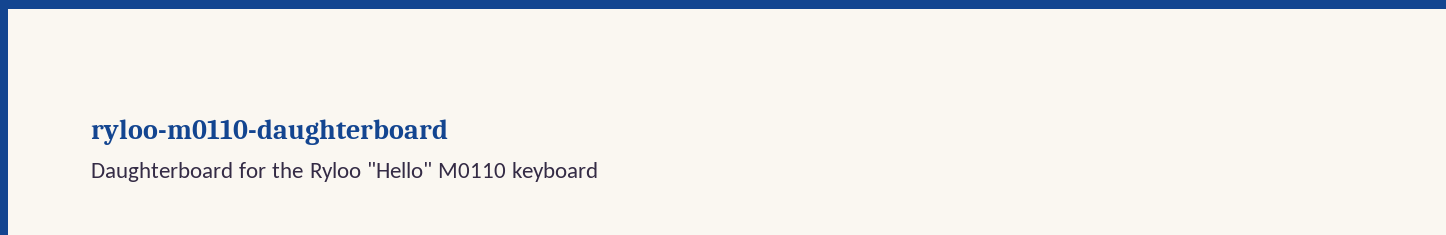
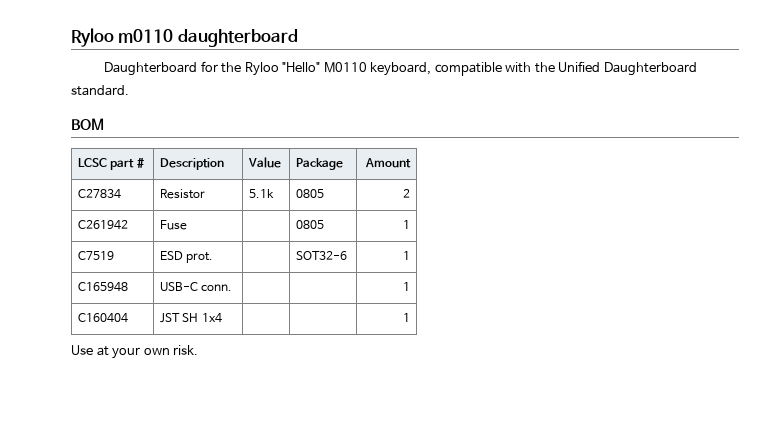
- ryloo-m0110-daughterboard
+ Ryloo m0110 daughterboard
- Daughterboard for the Ryloo "Hello" M0110 keyboard
+ Daughterboard for the Ryloo "Hello" M0110 keyboard, compatible with the Unified Daughterboard standard.
+ BOM
+ LCSC part # | Description | Value | Package | Amount
+ C27834 | Resistor | 5.1k | 0805 | 2
+ C261942 | Fuse | | 0805 | 1
+ C7519 | ESD prot. | | SOT32-6 | 1
+ C165948 | USB-C conn. | | | 1
+ C160404 | JST SH 1x4 | | | 1
+ Use at your own risk.

